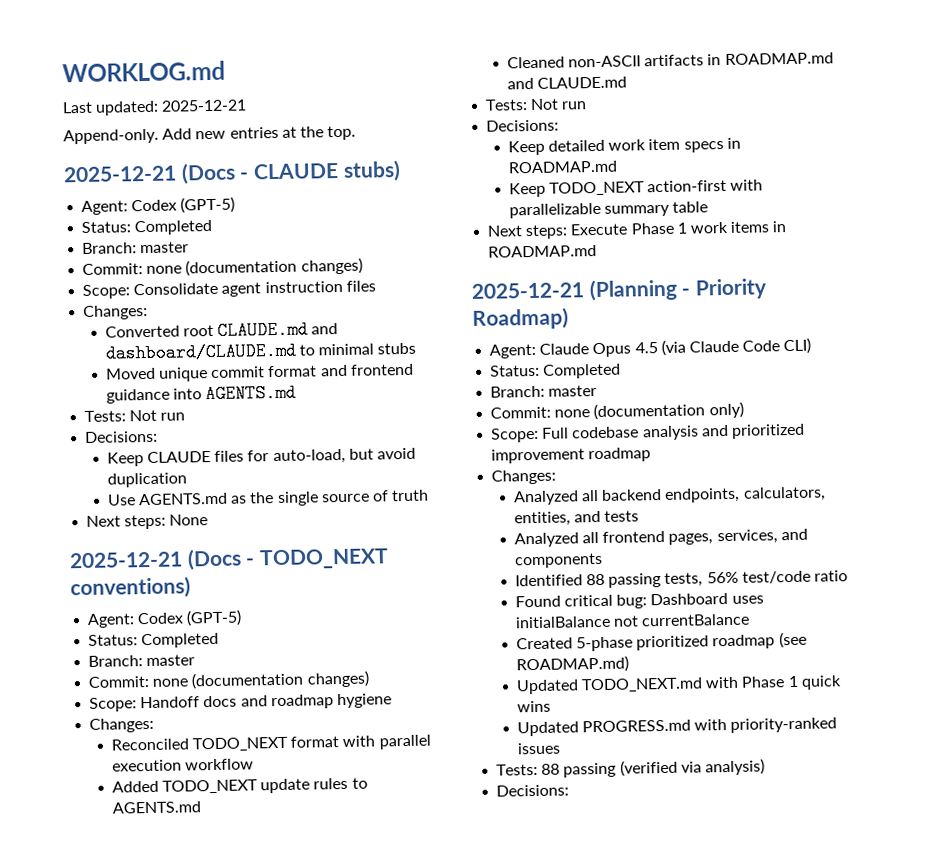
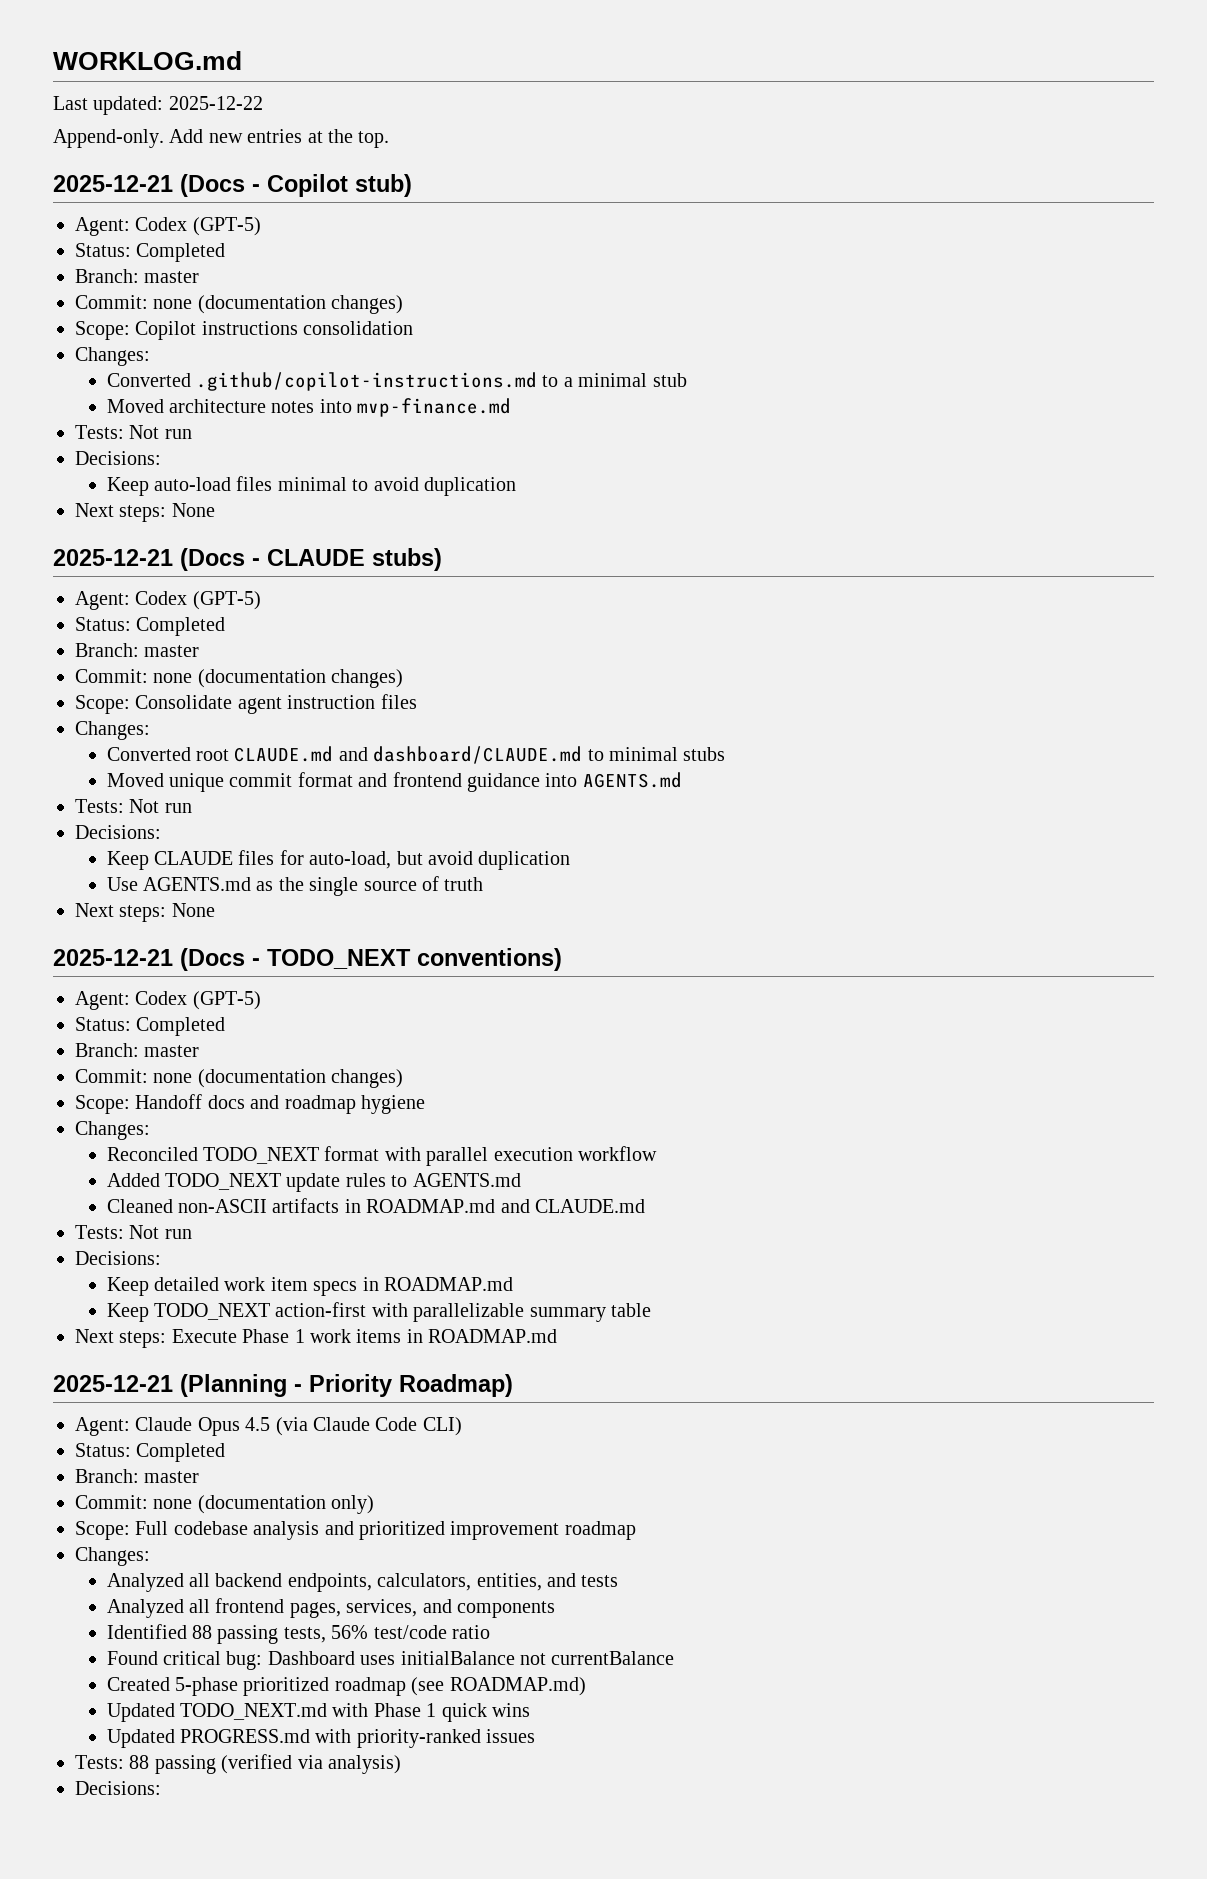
- Last updated: 2025-12-21
+ Last updated: 2025-12-22
+ 2025-12-21 (Docs - Copilot stub)
+ Agent: Codex (GPT-5)
+ Status: Completed
+ Branch: master
+ Commit: none (documentation changes)
+ Scope: Copilot instructions consolidation
+ Changes:
+ Converted .github/copilot-instructions.md to a minimal stub
+ Moved architecture notes into mvp-finance.md
+ Tests: Not run
+ Decisions:
+ Keep auto-load files minimal to avoid duplication
+ Next steps: None

